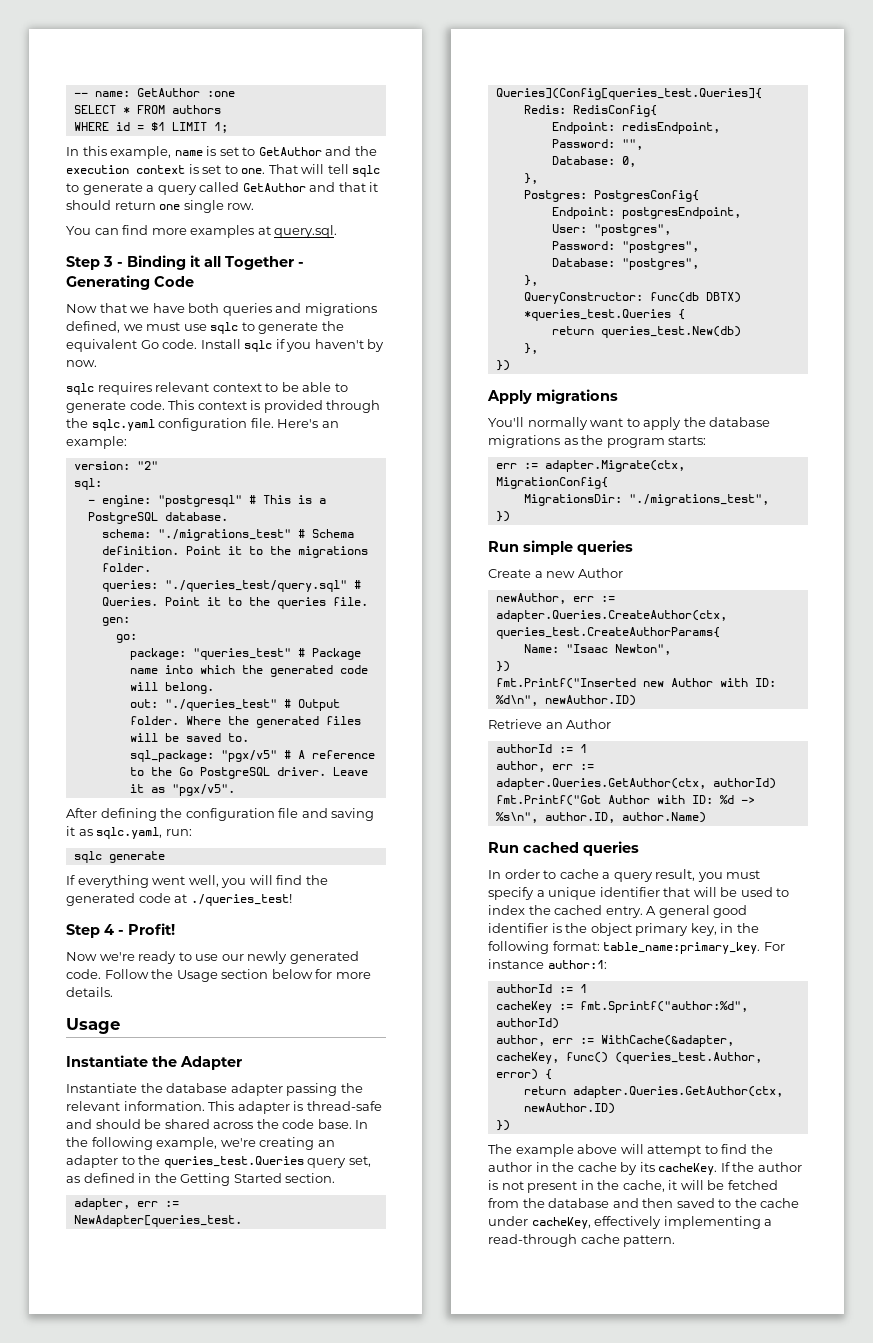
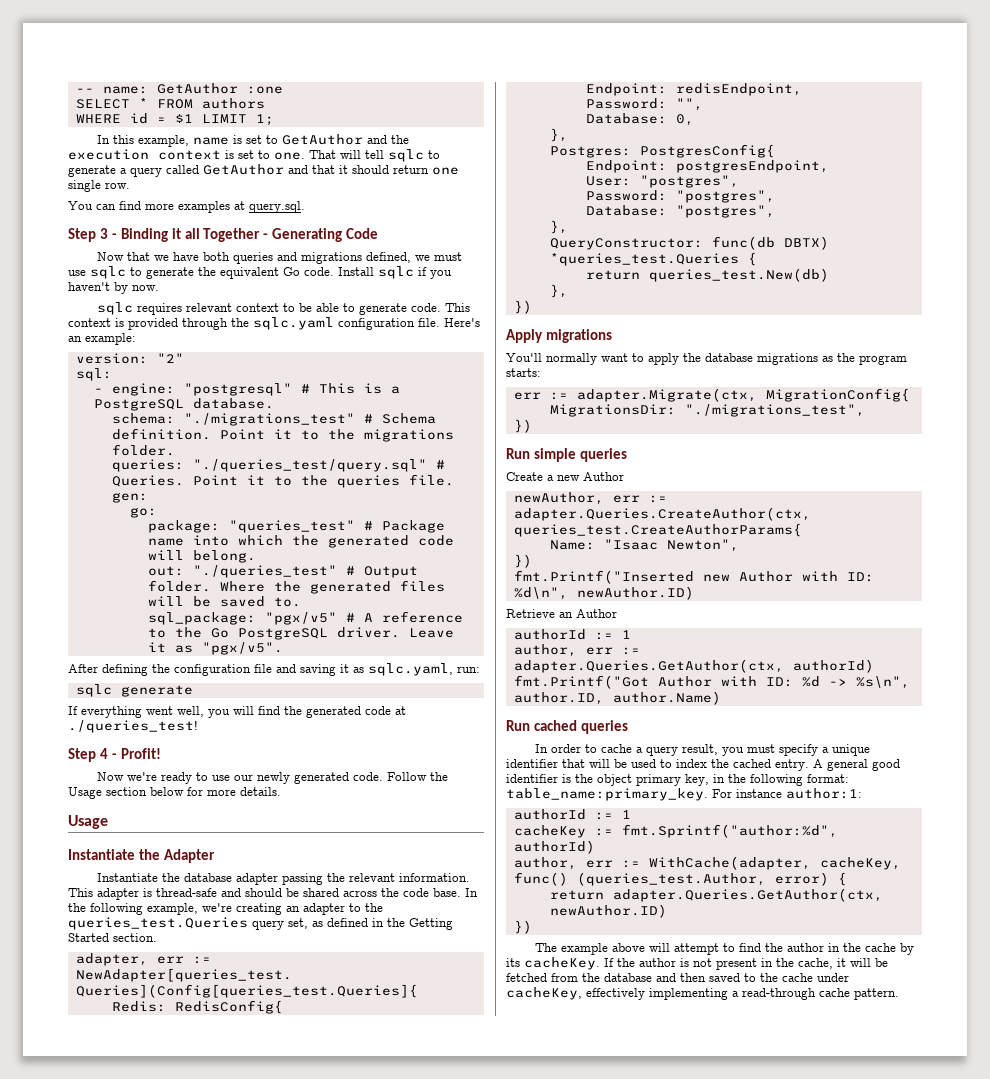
- author, err := WithCache(&adapter, cacheKey, func() (queries_test.Author, error) {
+ author, err := WithCache(adapter, cacheKey, func() (queries_test.Author, error) {

